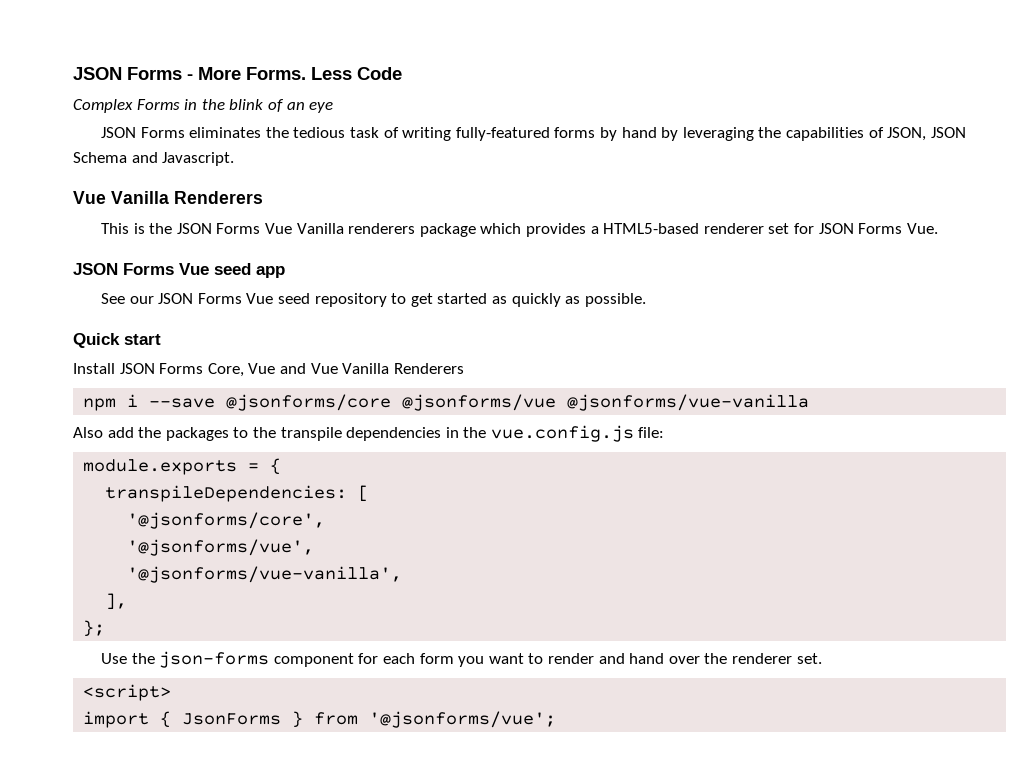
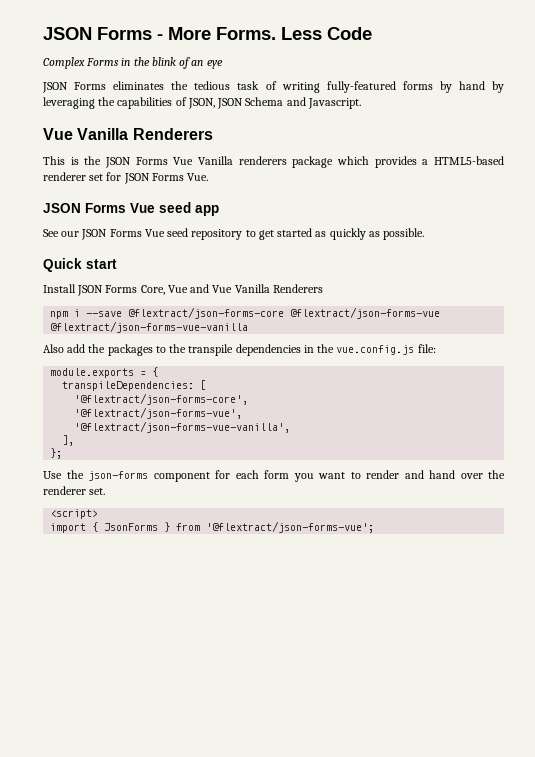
- npm i --save @jsonforms/core @jsonforms/vue @jsonforms/vue-vanilla
+ npm i --save @flextract/json-forms-core @flextract/json-forms-vue @flextract/json-forms-vue-vanilla
- '@jsonforms/core',
- '@jsonforms/vue',
- '@jsonforms/vue-vanilla',
+ '@flextract/json-forms-core',
+ '@flextract/json-forms-vue',
+ '@flextract/json-forms-vue-vanilla',
- import { JsonForms } from '@jsonforms/vue';
+ import { JsonForms } from '@flextract/json-forms-vue';

